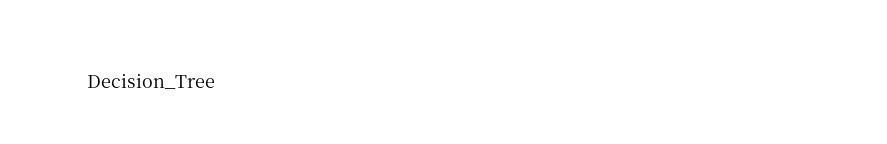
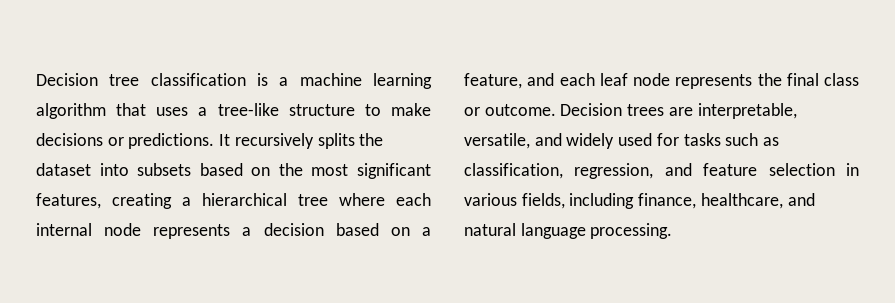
- Decision_Tree
+ Decision tree classification is a machine learning algorithm that uses a tree-like structure to make decisions or predictions. It recursively splits the dataset into subsets based on the most significant features, creating a hierarchical tree where each internal node represents a decision based on a feature, and each leaf node represents the final class or outcome. Decision trees are interpretable, versatile, and widely used for tasks such as classification, regression, and feature selection in various fields, including finance, healthcare, and natural language processing.

